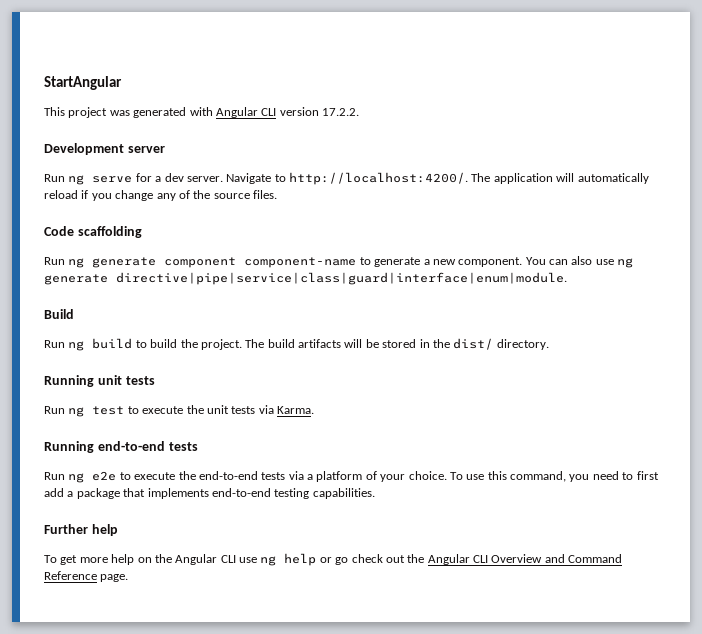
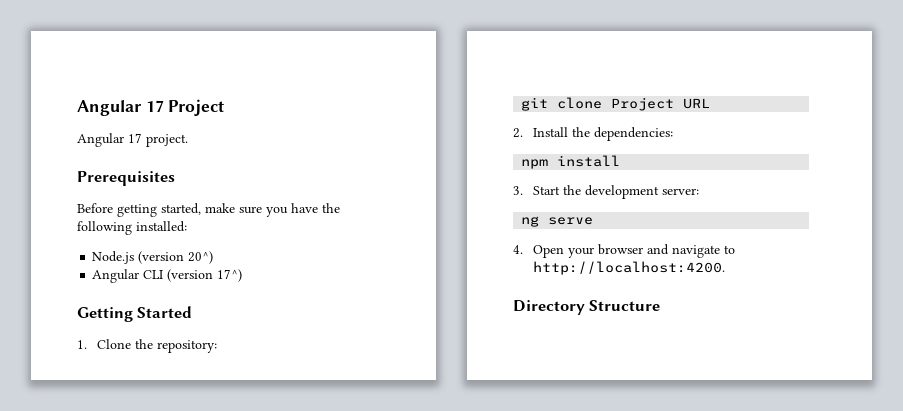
- StartAngular
- This project was generated with Angular CLI version 17.2.2.
- Development server
- Run ng serve for a dev server. Navigate to http://localhost:4200/. The application will automatically reload if you change any of the source files.
- Code scaffolding
- Run ng generate component component-name to generate a new component. You can also use ng generate directive|pipe|service|class|guard|interface|enum|module.
- Build
- Run ng build to build the project. The build artifacts will be stored in the dist/ directory.
- Running unit tests
- Run ng test to execute the unit tests via Karma.
- Running end-to-end tests
- Run ng e2e to execute the end-to-end tests via a platform of your choice. To use this command, you need to first add a package that implements end-to-end testing capabilities.
- Further help
- To get more help on the Angular CLI use ng help or go check out the Angular CLI Overview and Command Reference page.
+ Angular 17 Project
+ Angular 17 project.
+ Prerequisites
+ Before getting started, make sure you have the following installed:
+ Node.js (version 20^)
+ Angular CLI (version 17^)
+ Getting Started
+ 1. Clone the repository:
+ git clone Project URL
+ 2. Install the dependencies:
+ npm install
+ 3. Start the development server:
+ ng serve
+ 4. Open your browser and navigate to http://localhost:4200.
+ Directory Structure

